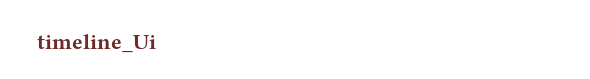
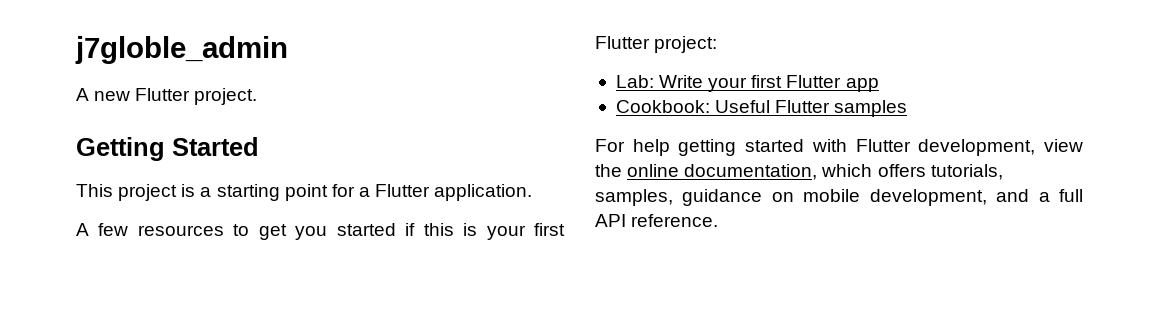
- timeline_Ui
+ j7globle_admin
+ A new Flutter project.
+ Getting Started
+ This project is a starting point for a Flutter application.
+ A few resources to get you started if this is your first Flutter project:
+ Lab: Write your first Flutter app
+ Cookbook: Useful Flutter samples
+ For help getting started with Flutter development, view the online documentation, which offers tutorials, samples, guidance on mobile development, and a full API reference.

